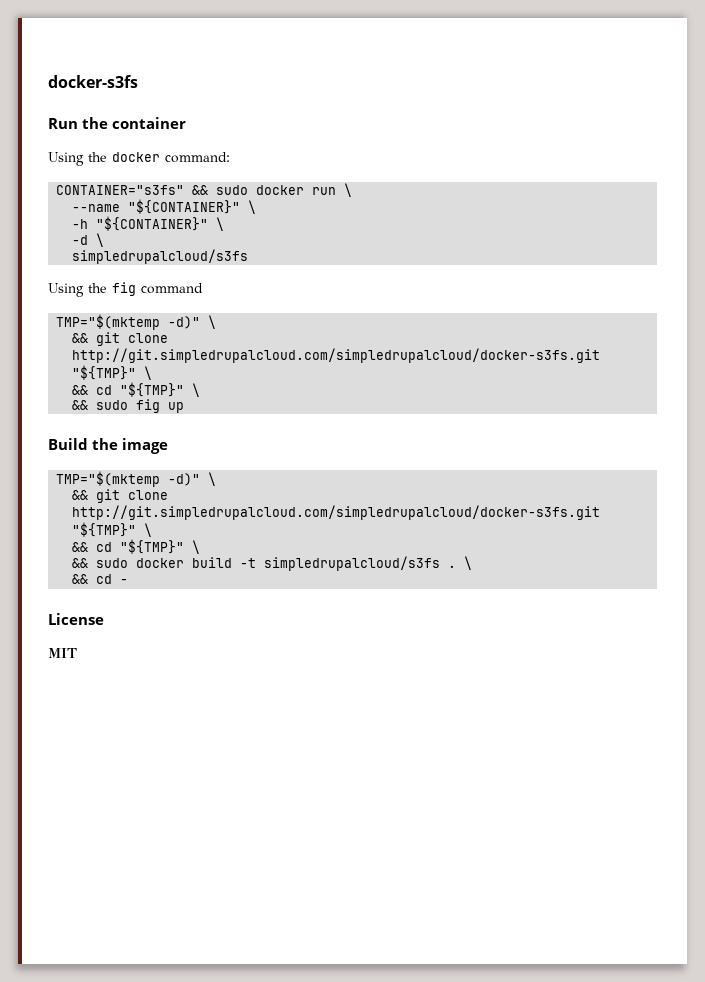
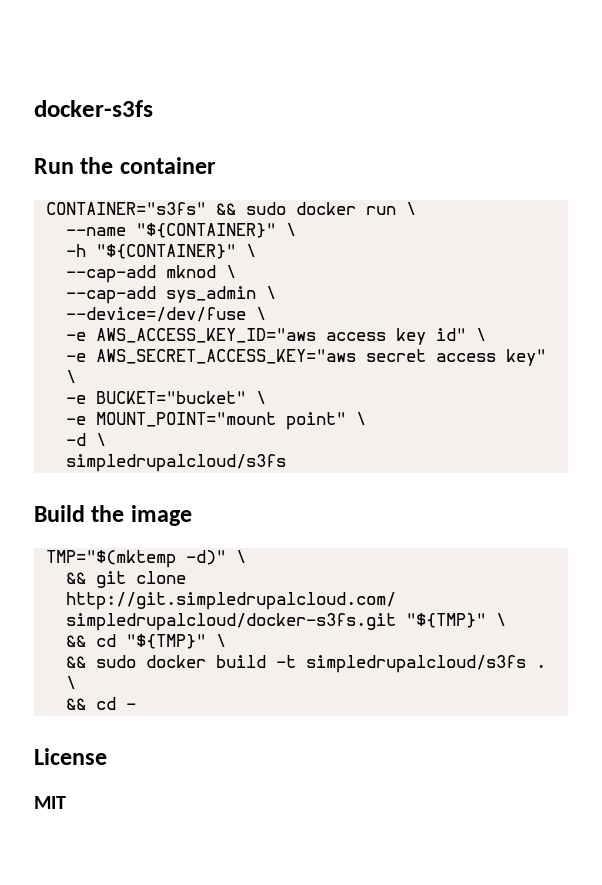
- Using the docker command:
+ --cap-add mknod \
+ --cap-add sys_admin \
+ --device=/dev/fuse \
+ -e AWS_ACCESS_KEY_ID="aws access key id" \
+ -e AWS_SECRET_ACCESS_KEY="aws secret access key" \
+ -e BUCKET="bucket" \
+ -e MOUNT_POINT="mount point" \
  -d \
  simpledrupalcloud/s3fs
- Using the fig command
- TMP="$(mktemp -d)" \
- && git clone http://git.simpledrupalcloud.com/simpledrupalcloud/docker-s3fs.git "${TMP}" \
- && cd "${TMP}" \
- && sudo fig up

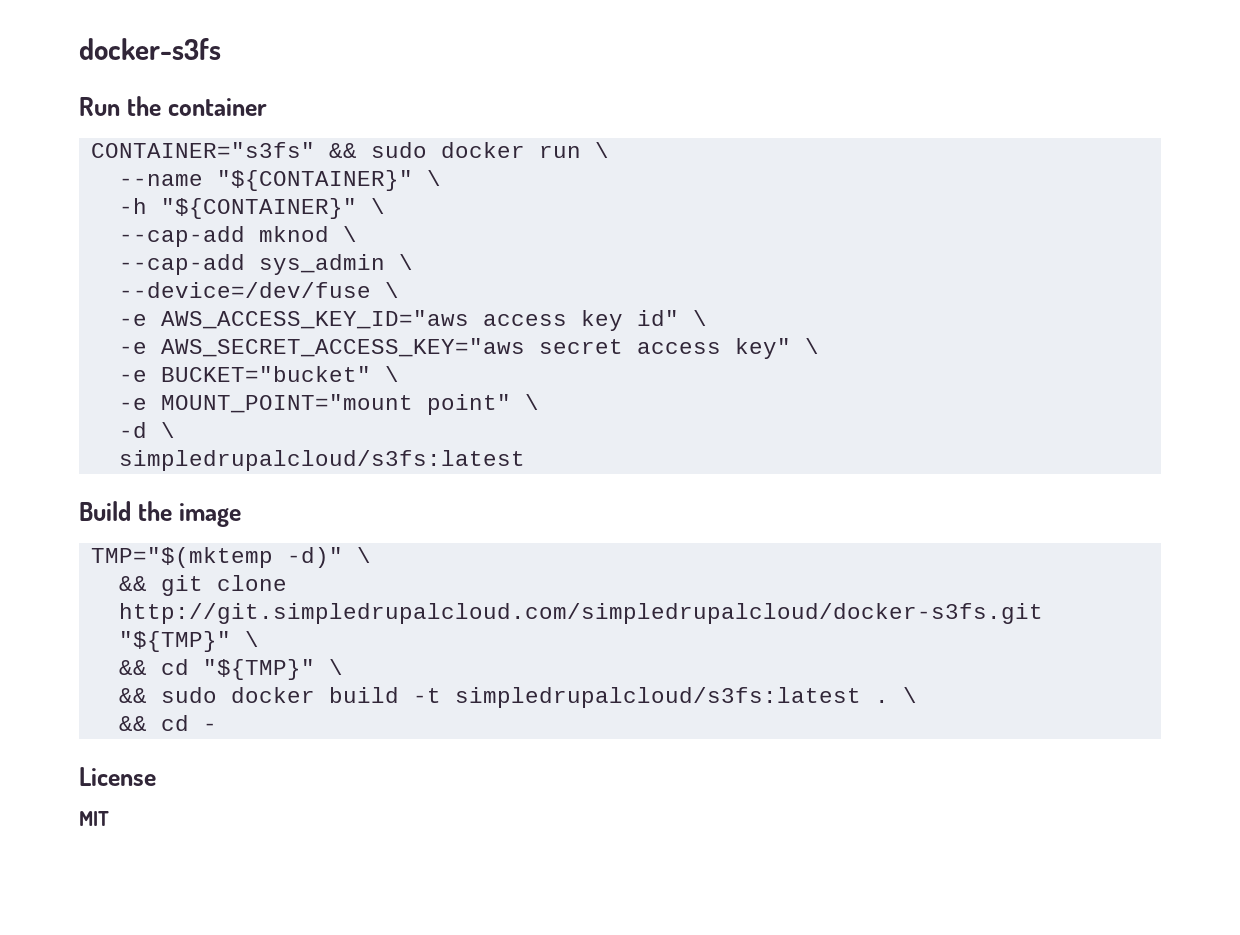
  -d \
- simpledrupalcloud/s3fs
+ simpledrupalcloud/s3fs:latest
- && sudo docker build -t simpledrupalcloud/s3fs .
+ && sudo docker build -t simpledrupalcloud/s3fs:latest .

